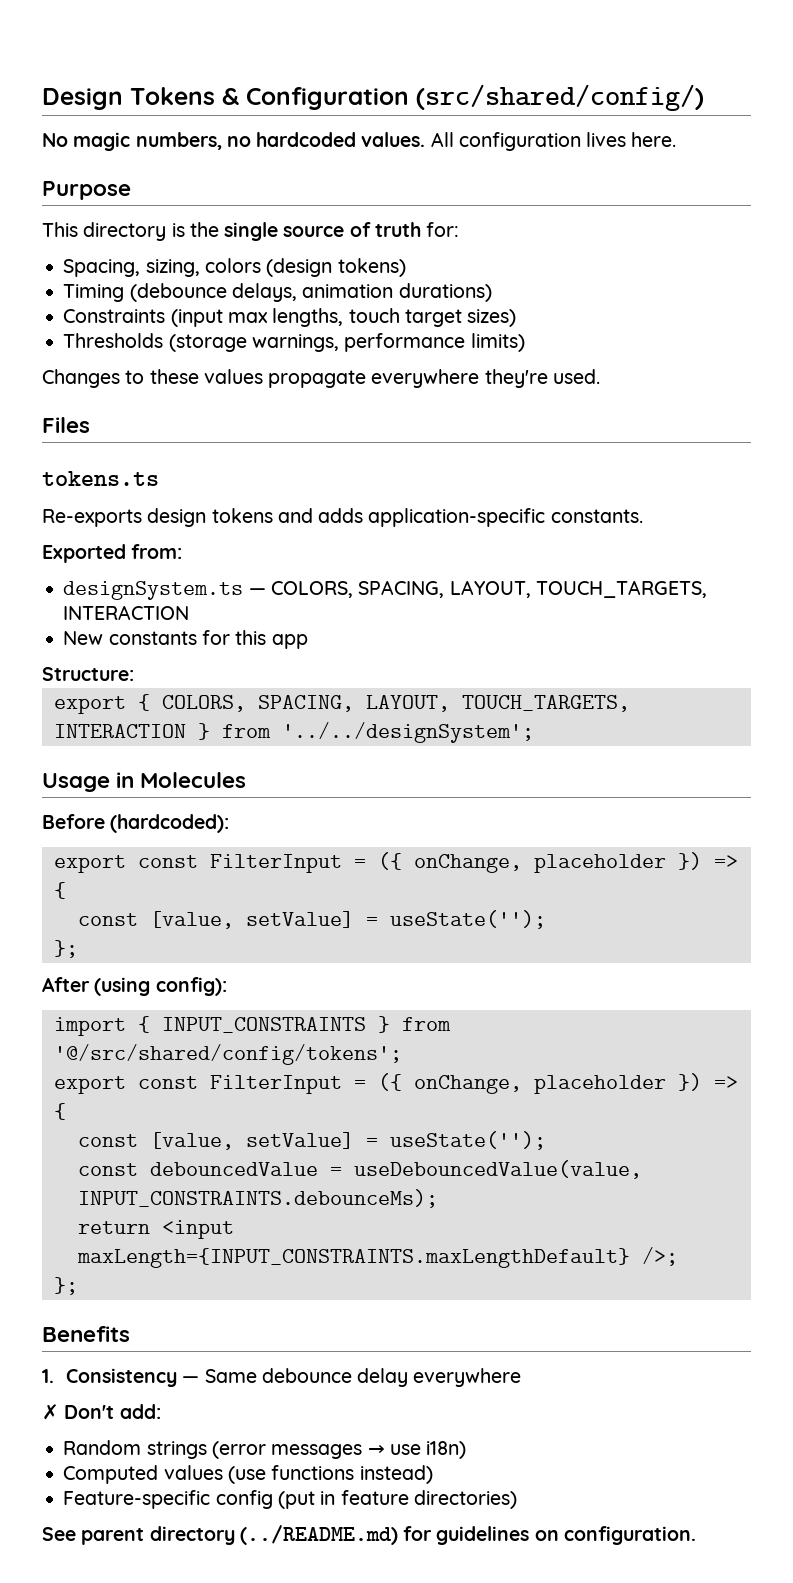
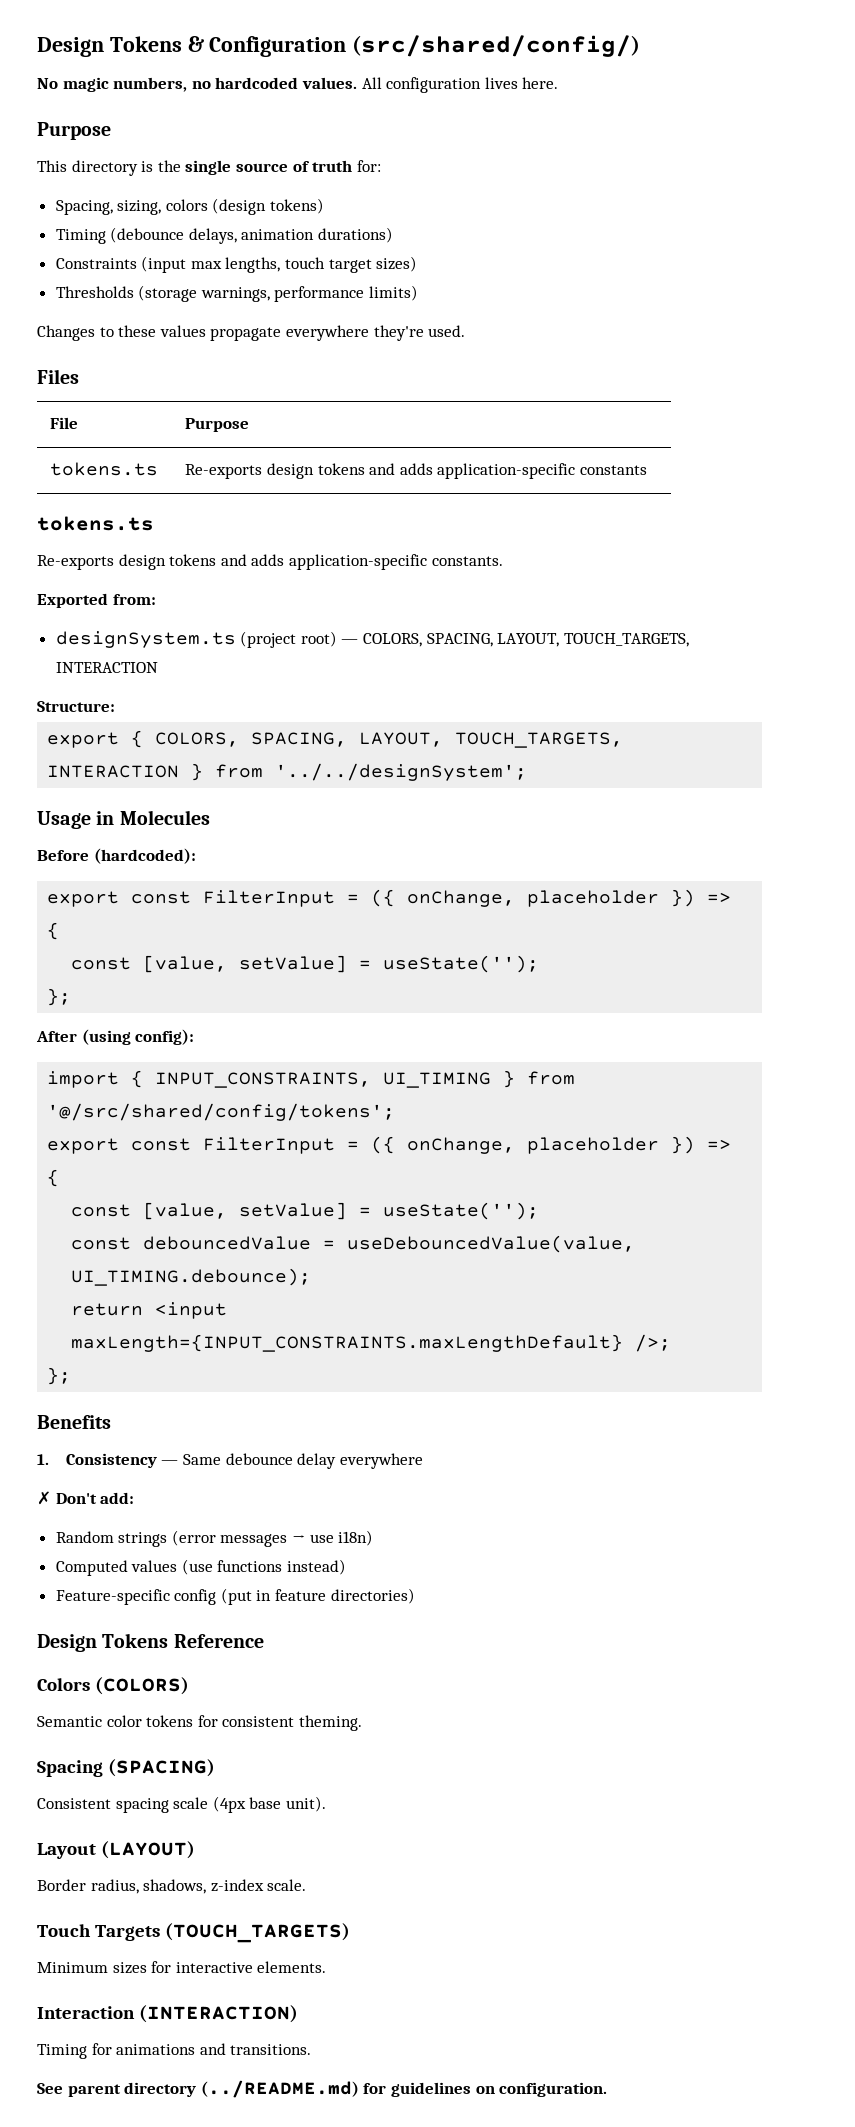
+ File | Purpose
+ tokens.ts | Re-exports design tokens and adds application-specific constants
- designSystem.ts — COLORS, SPACING, LAYOUT, TOUCH_TARGETS, INTERACTION
+ designSystem.ts (project root) — COLORS, SPACING, LAYOUT, TOUCH_TARGETS, INTERACTION
- New constants for this app
- import { INPUT_CONSTRAINTS } from '@/src/shared/config/tokens';
+ import { INPUT_CONSTRAINTS, UI_TIMING } from '@/src/shared/config/tokens';
- const debouncedValue = useDebouncedValue(value, INPUT_CONSTRAINTS.debounceMs);
+ const debouncedValue = useDebouncedValue(value, UI_TIMING.debounce);
+ Design Tokens Reference
+ Colors (COLORS)
+ Semantic color tokens for consistent theming.
+ Spacing (SPACING)
+ Consistent spacing scale (4px base unit).
+ Layout (LAYOUT)
+ Border radius, shadows, z-index scale.
+ Touch Targets (TOUCH_TARGETS)
+ Minimum sizes for interactive elements.
+ Interaction (INTERACTION)
+ Timing for animations and transitions.

